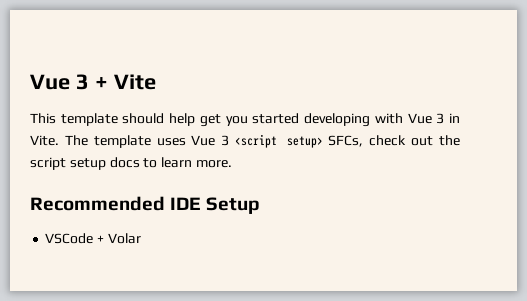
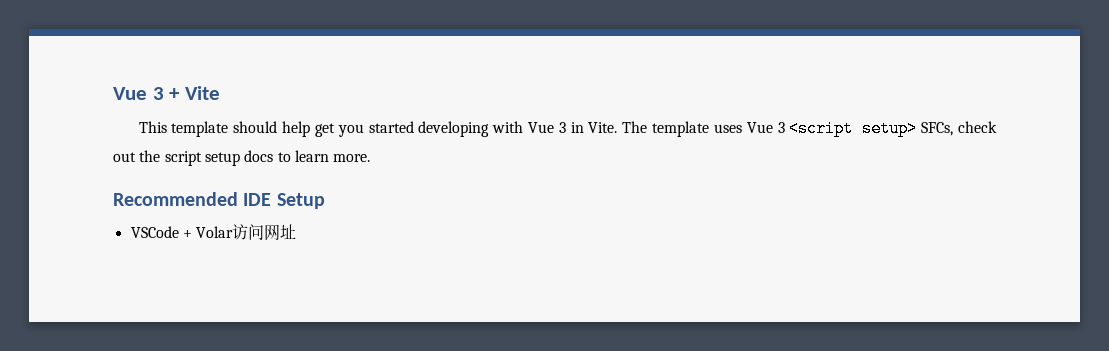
- VSCode + Volar
+ VSCode + Volar访问网址

